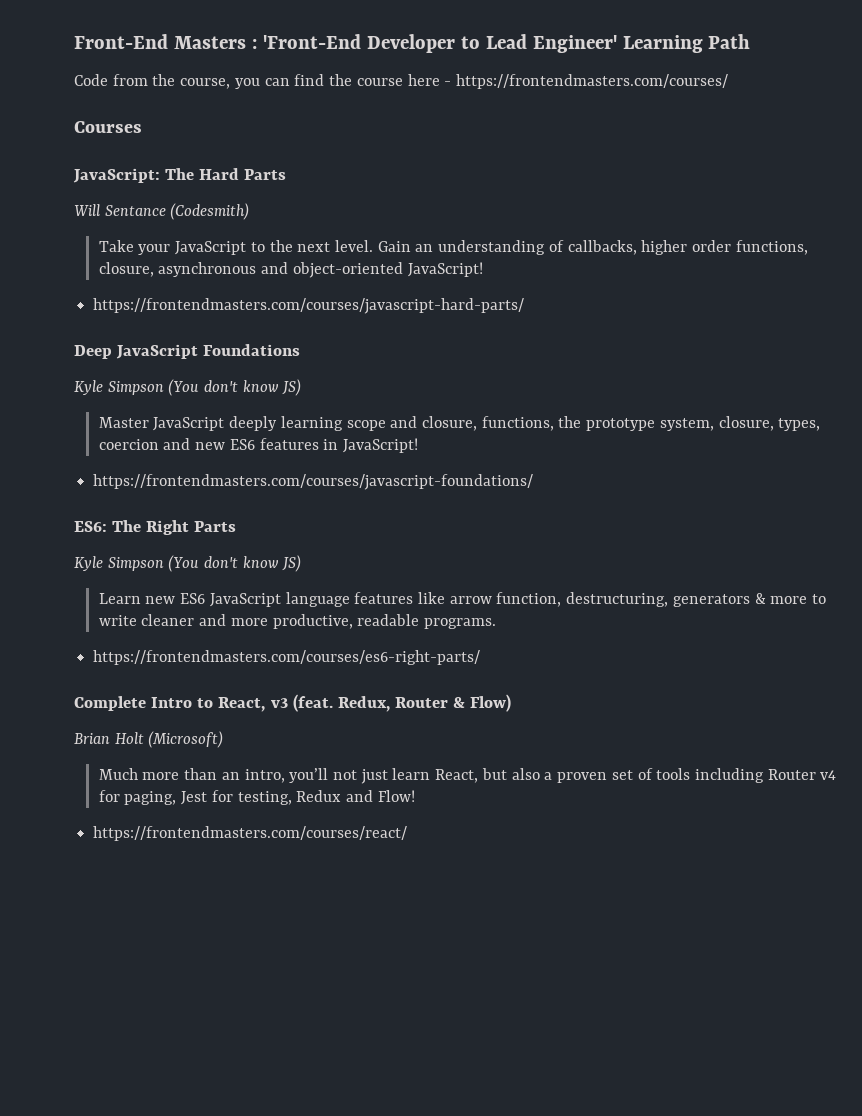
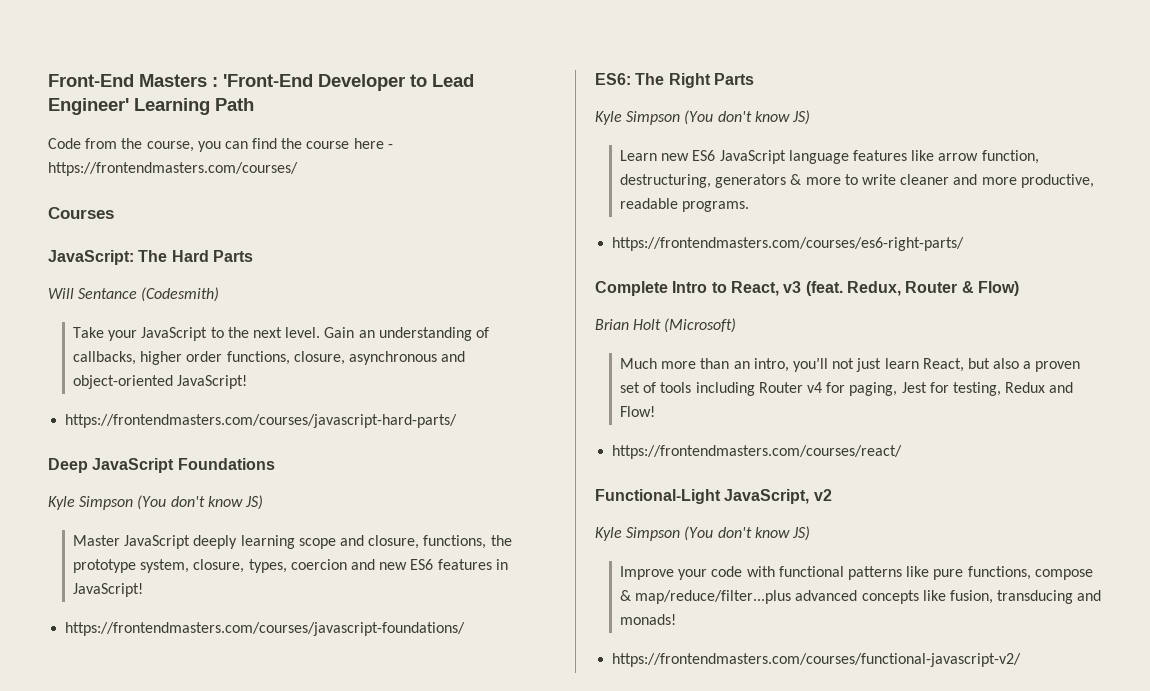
+ Functional-Light JavaScript, v2
+ Kyle Simpson (You don't know JS)
+ Improve your code with functional patterns like pure functions, compose & map/reduce/filter...plus advanced concepts like fusion, transducing and monads!
+ https://frontendmasters.com/courses/functional-javascript-v2/

